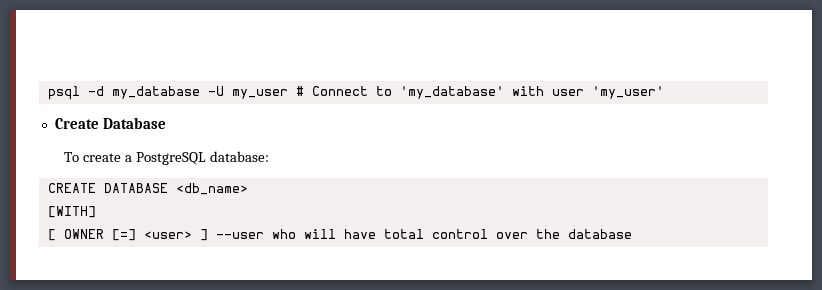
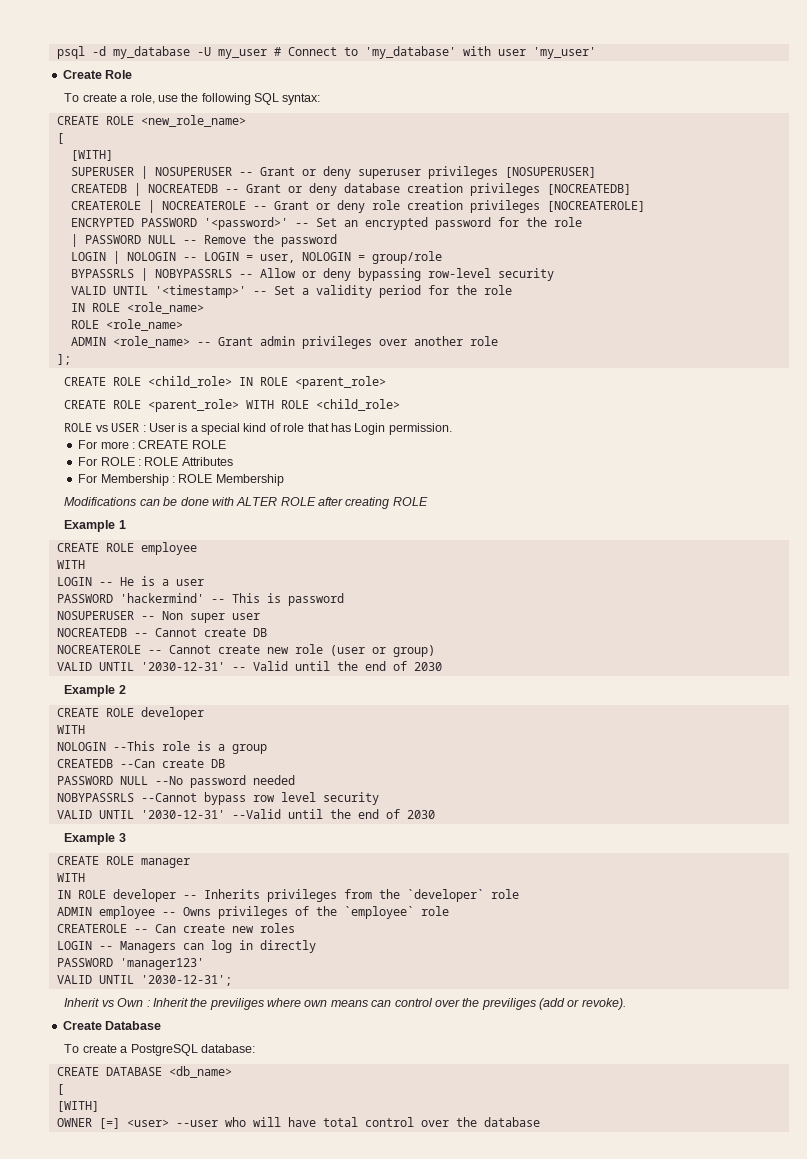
+ Create Role
+ To create a role, use the following SQL syntax:
+ CREATE ROLE <new_role_name>
+ [
+ [WITH]
+ SUPERUSER | NOSUPERUSER -- Grant or deny superuser privileges [NOSUPERUSER]
+ CREATEDB | NOCREATEDB -- Grant or deny database creation privileges [NOCREATEDB]
+ CREATEROLE | NOCREATEROLE -- Grant or deny role creation privileges [NOCREATEROLE]
+ ENCRYPTED PASSWORD '<password>' -- Set an encrypted password for the role
+ | PASSWORD NULL -- Remove the password
+ LOGIN | NOLOGIN -- LOGIN = user, NOLOGIN = group/role
+ BYPASSRLS | NOBYPASSRLS -- Allow or deny bypassing row-level security
+ VALID UNTIL '<timestamp>' -- Set a validity period for the role
+ IN ROLE <role_name>
+ ROLE <role_name>
+ ADMIN <role_name> -- Grant admin privileges over another role
+ ];
+ CREATE ROLE <child_role> IN ROLE <parent_role>
+ CREATE ROLE <parent_role> WITH ROLE <child_role>
+ ROLE vs USER : User is a special kind of role that has Login permission.
+ For more : CREATE ROLE
+ For ROLE : ROLE Attributes
+ For Membership : ROLE Membership
+ Modifications can be done with ALTER ROLE after creating ROLE
+ Example 1
+ CREATE ROLE employee
+ WITH
+ LOGIN -- He is a user
+ PASSWORD 'hackermind' -- This is password
+ NOSUPERUSER -- Non super user
+ NOCREATEDB -- Cannot create DB
+ NOCREATEROLE -- Cannot create new role (user or group)
+ VALID UNTIL '2030-12-31' -- Valid until the end of 2030
+ Example 2
+ CREATE ROLE developer
+ WITH
+ NOLOGIN --This role is a group
+ CREATEDB --Can create DB
+ PASSWORD NULL --No password needed
+ NOBYPASSRLS --Cannot bypass row level security
+ VALID UNTIL '2030-12-31' --Valid until the end of 2030
+ Example 3
+ CREATE ROLE manager
+ WITH
+ IN ROLE developer -- Inherits privileges from the `developer` role
+ ADMIN employee -- Owns privileges of the `employee` role
+ CREATEROLE -- Can create new roles
+ LOGIN -- Managers can log in directly
+ PASSWORD 'manager123'
+ VALID UNTIL '2030-12-31';
+ Inherit vs Own : Inherit the previliges where own means can control over the previliges (add or revoke).
  CREATE DATABASE <db_name>
+ [
  [WITH]
- [ OWNER [=] <user> ] --user who will have total control over the database
+ OWNER [=] <user> --user who will have total control over the database

